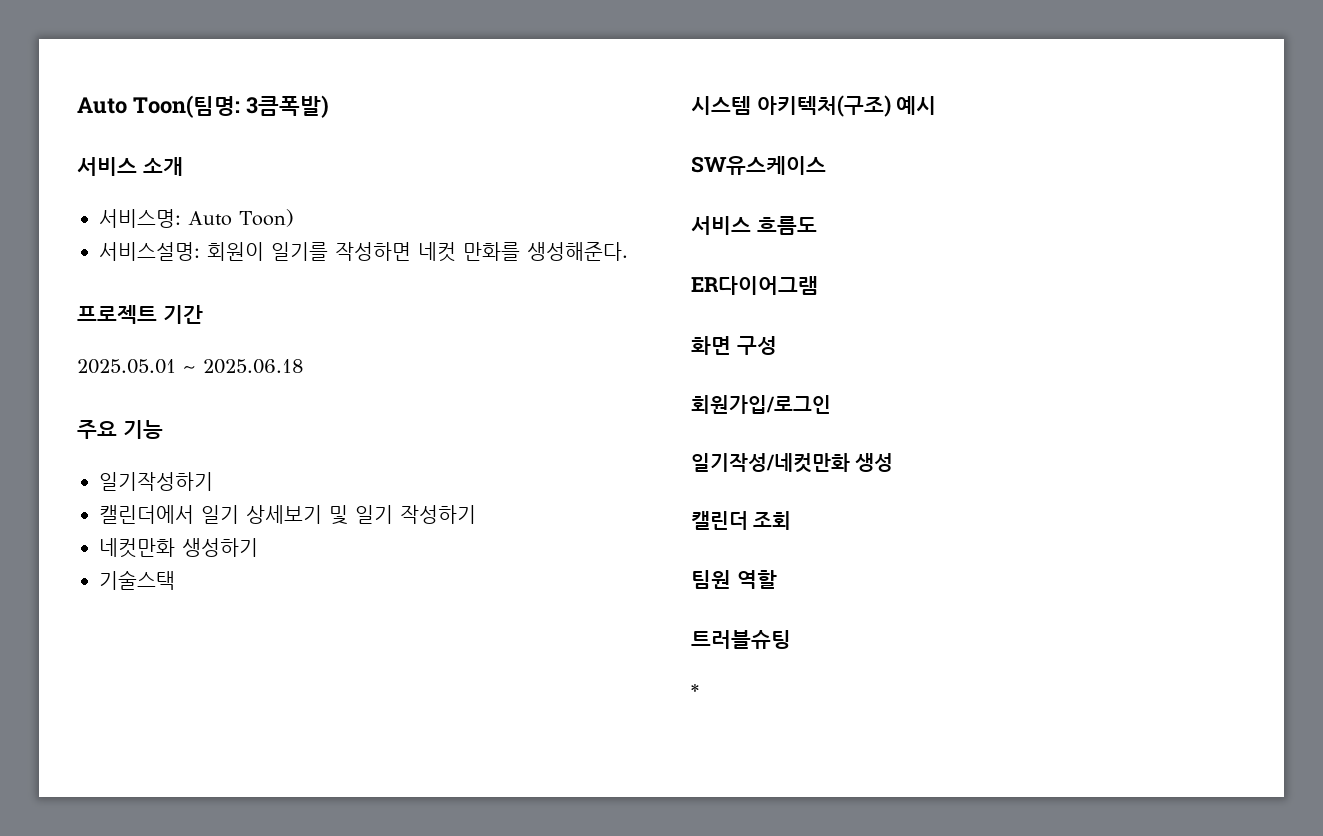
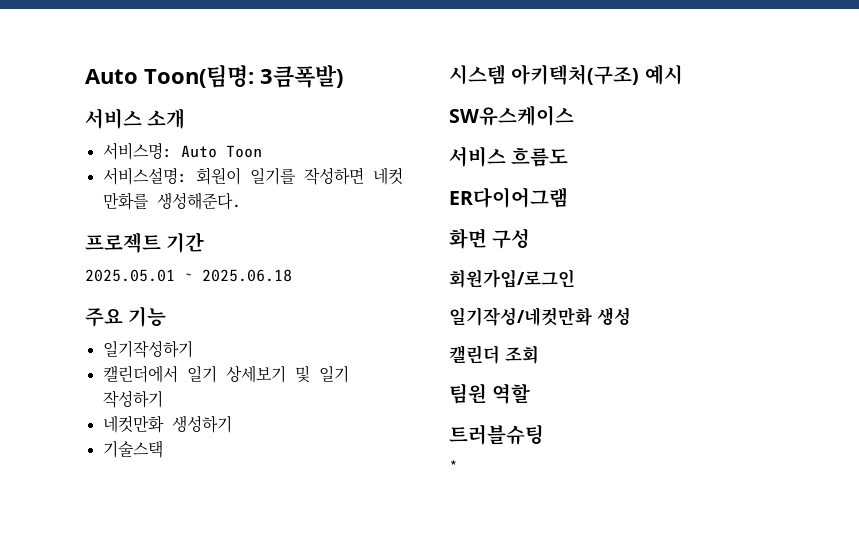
- 서비스명: Auto Toon)
+ 서비스명: Auto Toon

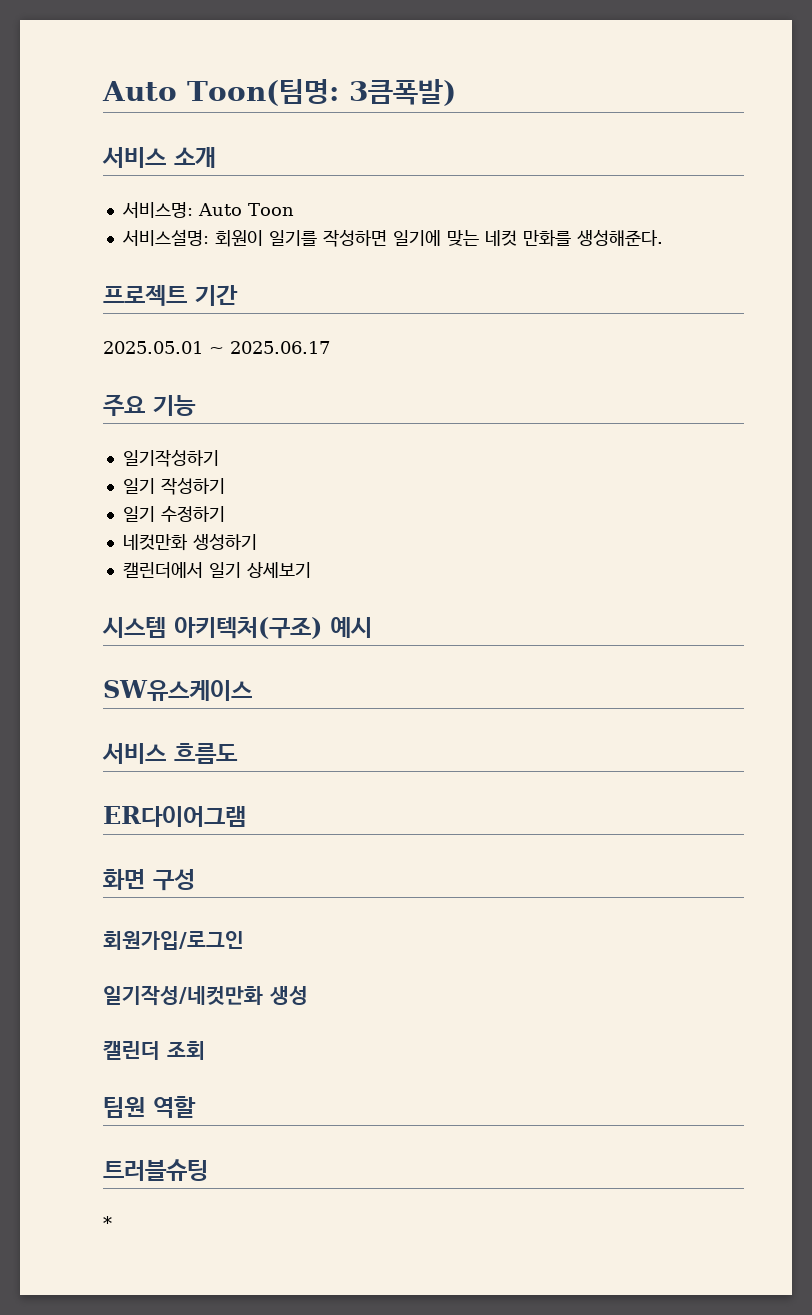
- 서비스설명: 회원이 일기를 작성하면 네컷 만화를 생성해준다.
+ 서비스설명: 회원이 일기를 작성하면 일기에 맞는 네컷 만화를 생성해준다.
- 2025.05.01 ~ 2025.06.18
+ 2025.05.01 ~ 2025.06.17
- 캘린더에서 일기 상세보기 및 일기 작성하기
+ 일기 작성하기
+ 일기 수정하기
- 기술스택
+ 캘린더에서 일기 상세보기

